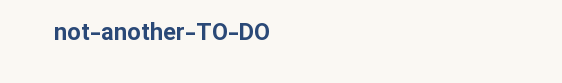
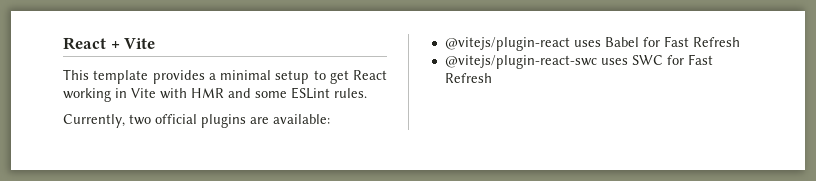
- not-another-TO-DO
+ React + Vite
+ This template provides a minimal setup to get React working in Vite with HMR and some ESLint rules.
+ Currently, two official plugins are available:
+ @vitejs/plugin-react uses Babel for Fast Refresh
+ @vitejs/plugin-react-swc uses SWC for Fast Refresh

